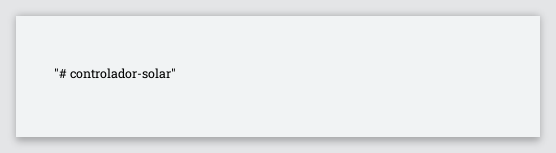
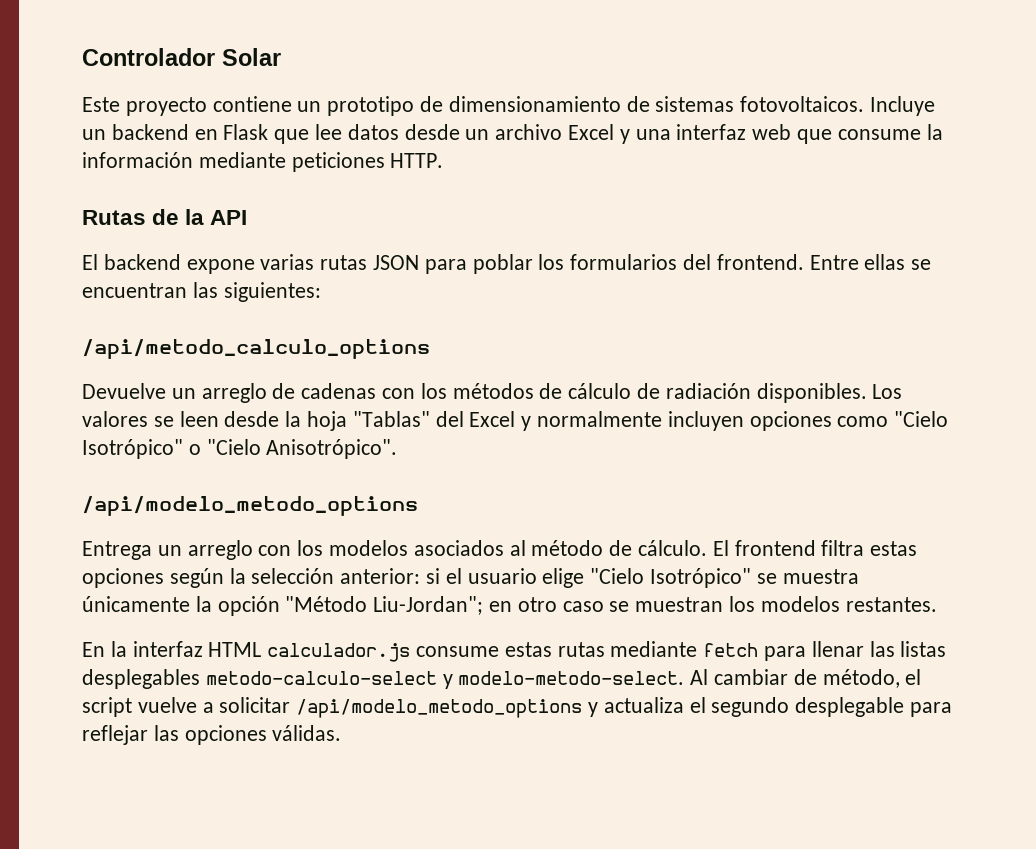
- "# controlador-solar"
+ Controlador Solar
+ Este proyecto contiene un prototipo de dimensionamiento de sistemas fotovoltaicos. Incluye un backend en Flask que lee datos desde un archivo Excel y una interfaz web que consume la información mediante peticiones HTTP.
+ Rutas de la API
+ El backend expone varias rutas JSON para poblar los formularios del frontend. Entre ellas se encuentran las siguientes:
+ /api/metodo_calculo_options
+ Devuelve un arreglo de cadenas con los métodos de cálculo de radiación disponibles. Los valores se leen desde la hoja "Tablas" del Excel y normalmente incluyen opciones como "Cielo Isotrópico" o "Cielo Anisotrópico".
+ /api/modelo_metodo_options
+ Entrega un arreglo con los modelos asociados al método de cálculo. El frontend filtra estas opciones según la selección anterior: si el usuario elige "Cielo Isotrópico" se muestra únicamente la opción "Método Liu-Jordan"; en otro caso se muestran los modelos restantes.
+ En la interfaz HTML calculador.js consume estas rutas mediante fetch para llenar las listas desplegables metodo-calculo-select y modelo-metodo-select. Al cambiar de método, el script vuelve a solicitar /api/modelo_metodo_options y actualiza el segundo desplegable para reflejar las opciones válidas.

